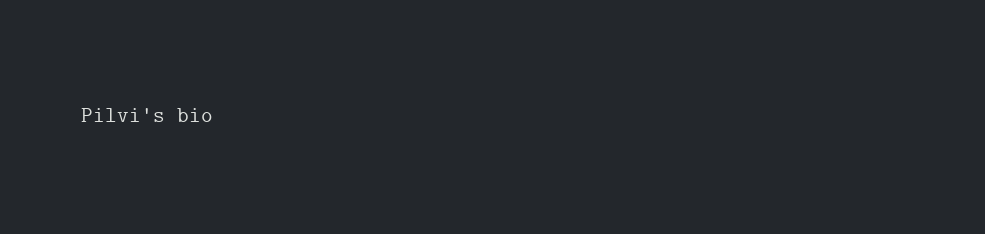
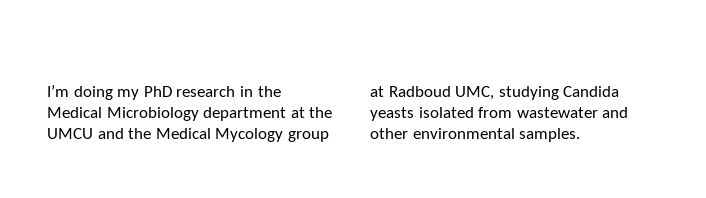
- Pilvi's bio
+ I’m doing my PhD research in the Medical Microbiology department at the UMCU and the Medical Mycology group at Radboud UMC, studying Candida yeasts isolated from wastewater and other environmental samples.

